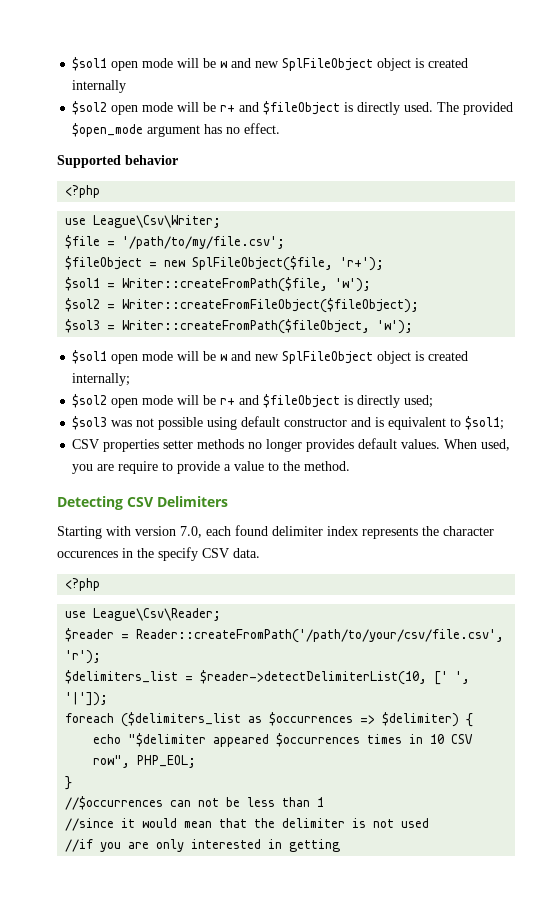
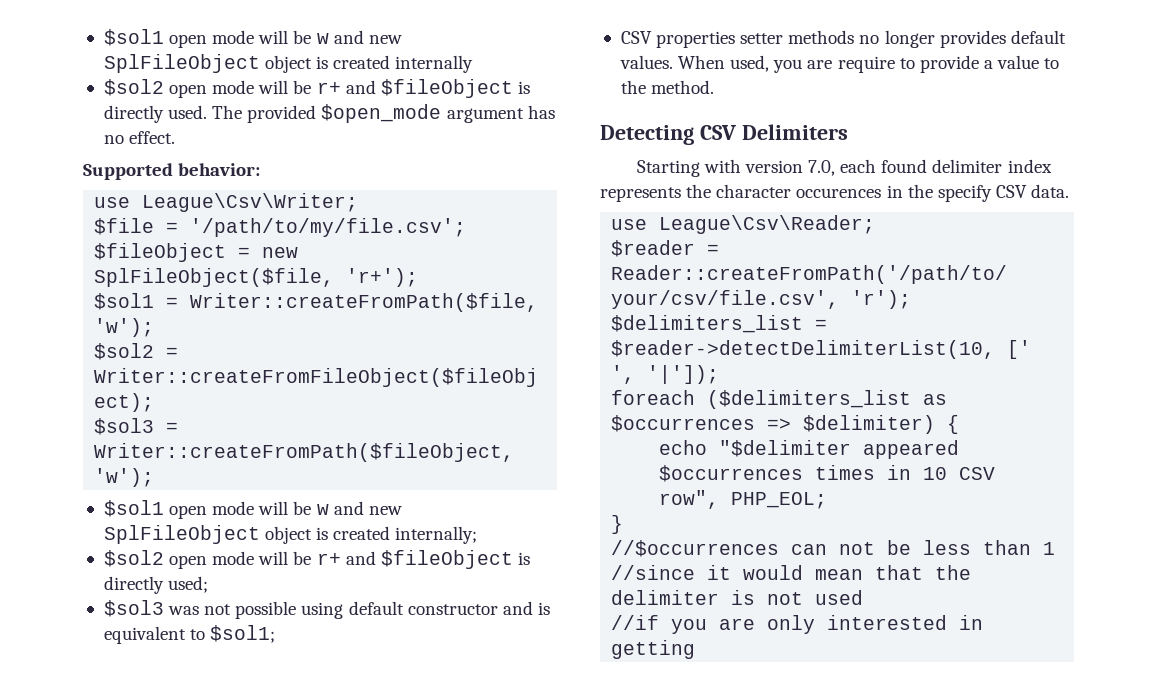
- Supported behavior
- <?php
+ Supported behavior:
  Starting with version 7.0, each found delimiter index represents the character occurences in the specify CSV data.
- <?php

